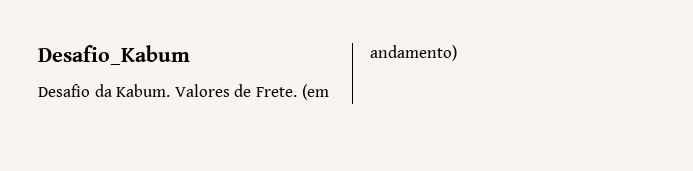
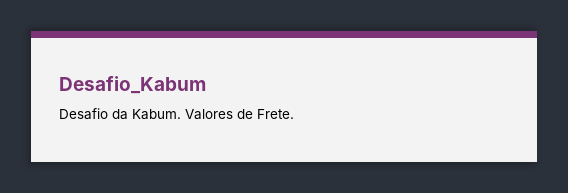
- (em andamento)

